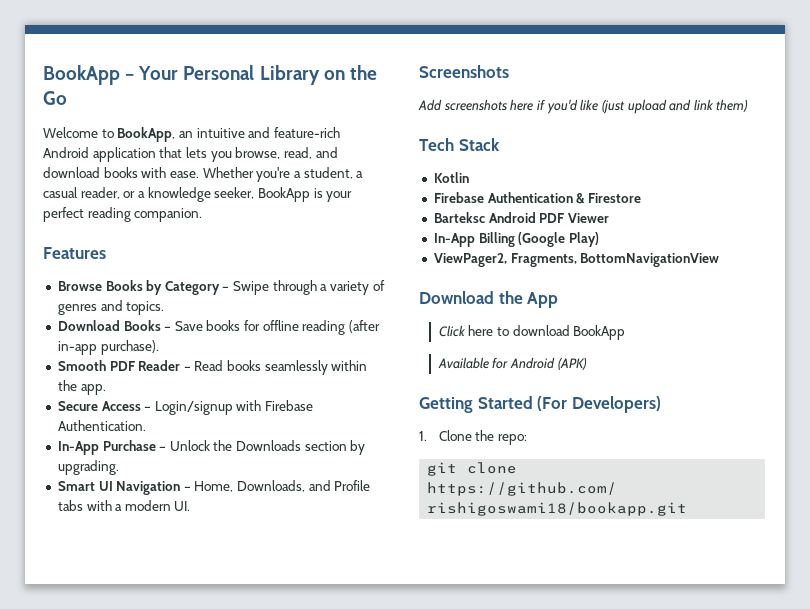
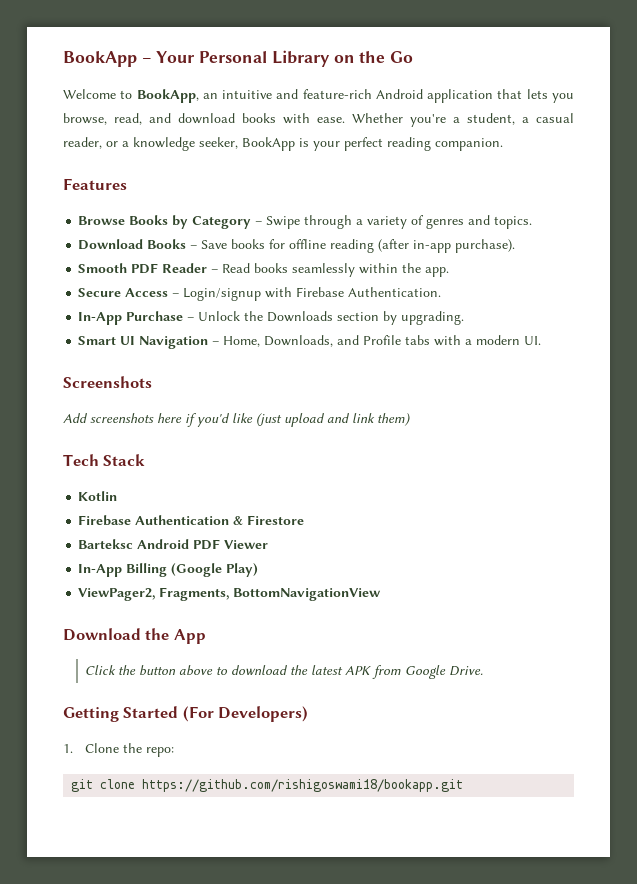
- Click here to download BookApp
- Available for Android (APK)
+ Click the button above to download the latest APK from Google Drive.

